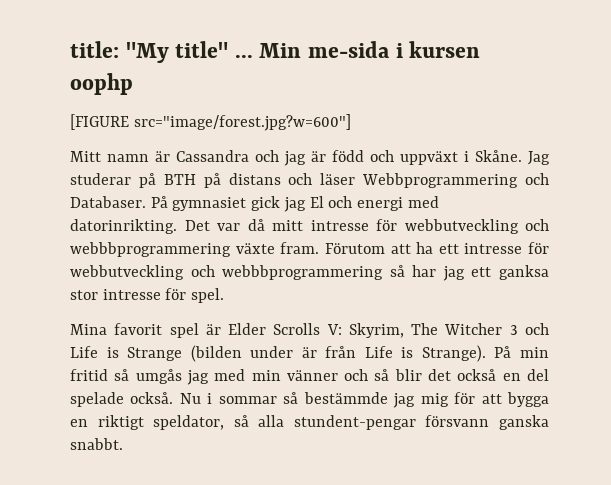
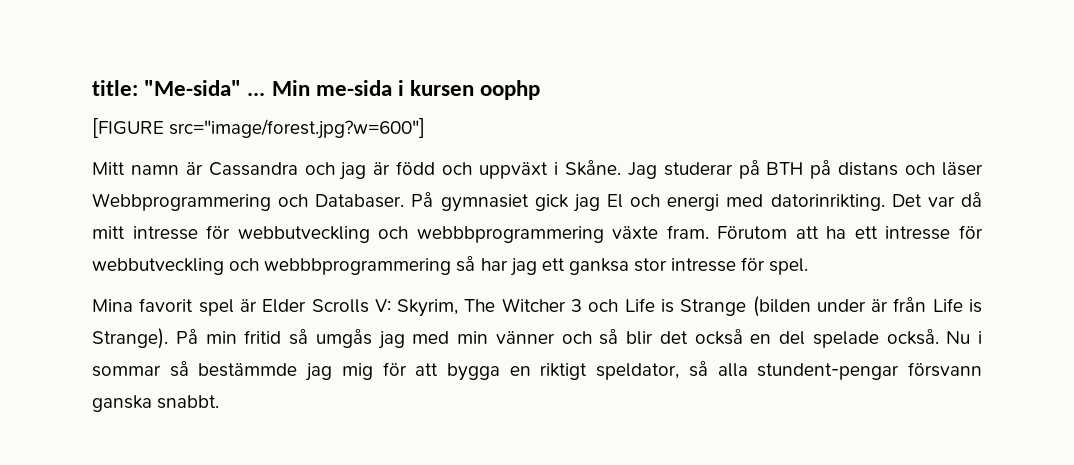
- title: "My title" ...
+ title: "Me-sida" ...

